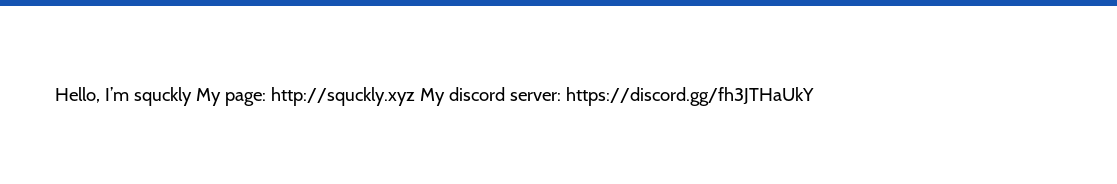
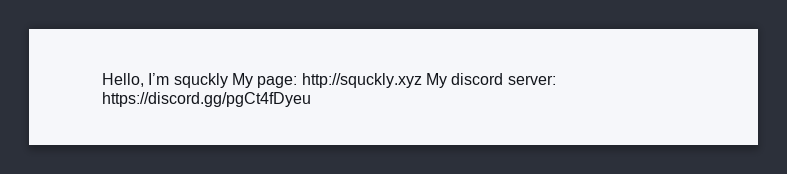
- Hello, I’m squckly My page: http://squckly.xyz My discord server: https://discord.gg/fh3JTHaUkY
+ Hello, I’m squckly My page: http://squckly.xyz My discord server: https://discord.gg/pgCt4fDyeu

